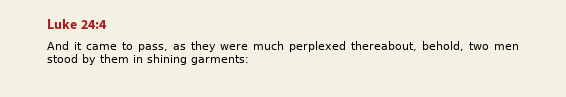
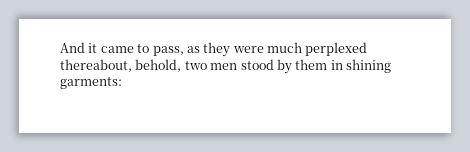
- Luke 24:4

